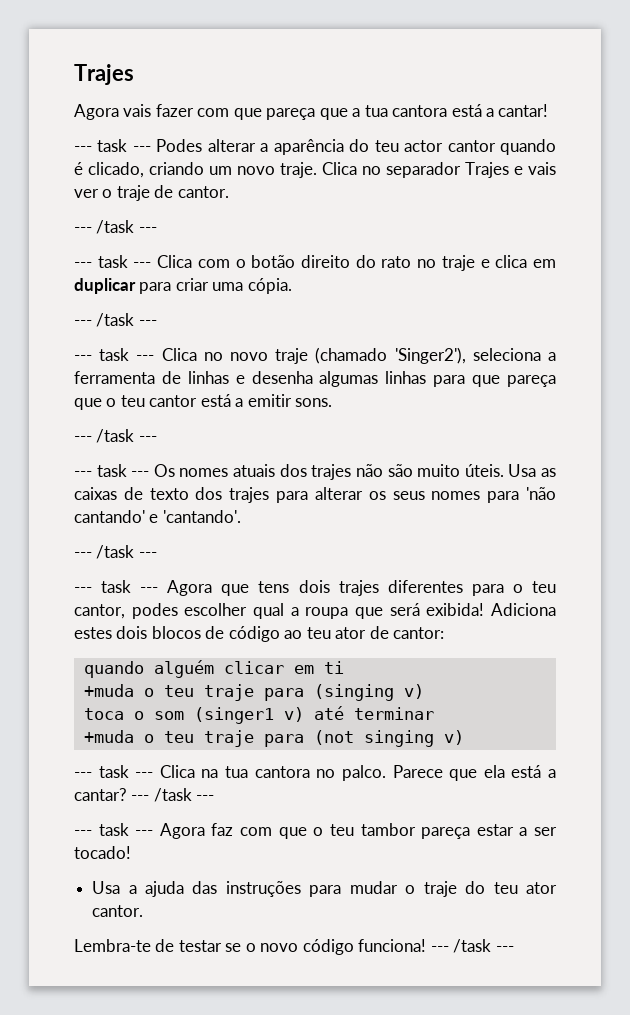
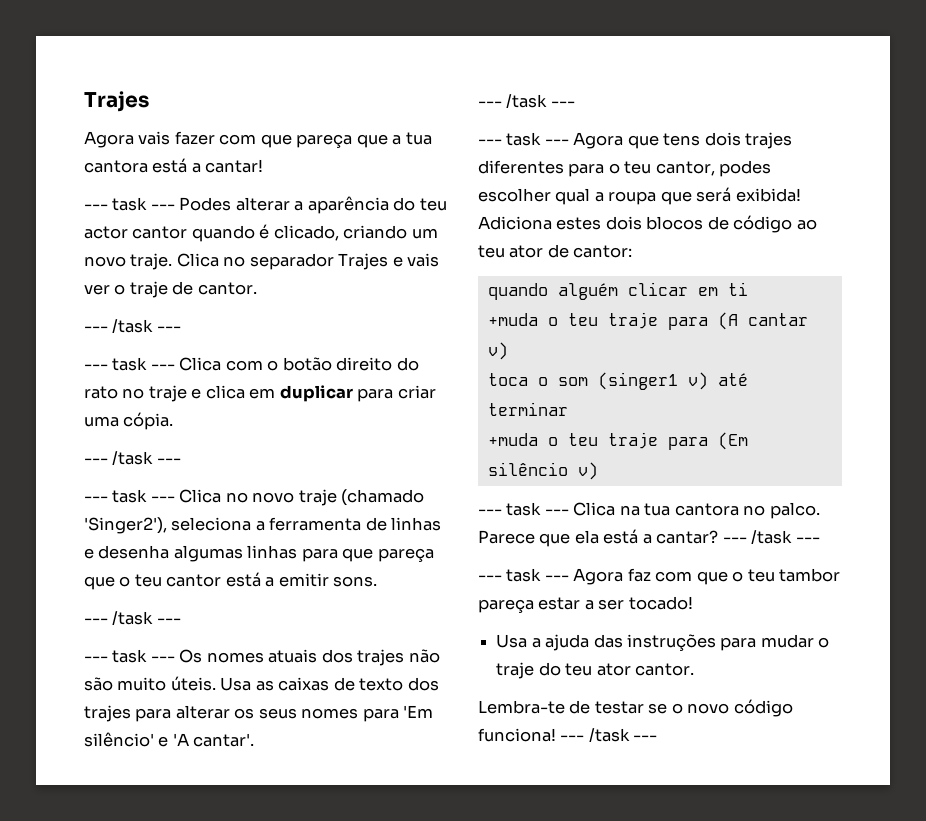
- Usa as caixas de texto dos trajes para alterar os seus nomes para 'não cantando' e 'cantando'.
+ Usa as caixas de texto dos trajes para alterar os seus nomes para 'Em silêncio' e 'A cantar'.
- +muda o teu traje para (singing v)
+ +muda o teu traje para (A cantar v)
- +muda o teu traje para (not singing v)
+ +muda o teu traje para (Em silêncio v)

